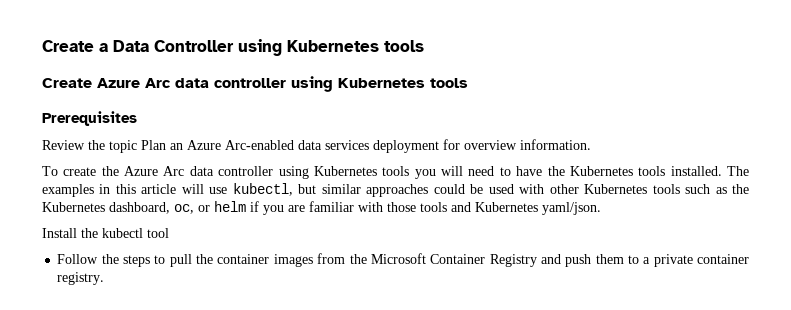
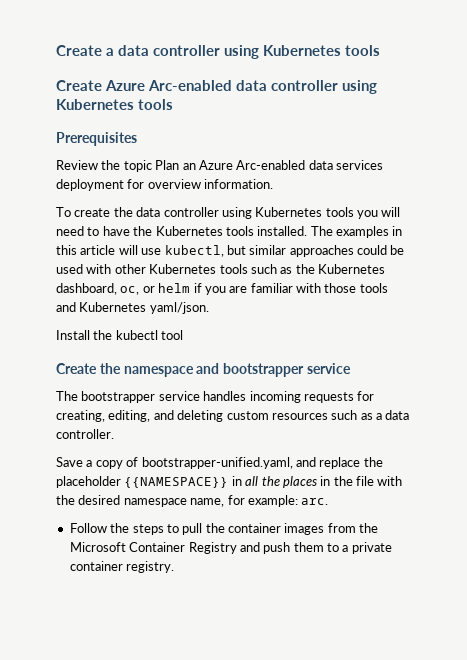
- Create a Data Controller using Kubernetes tools
+ Create a data controller using Kubernetes tools
- Create Azure Arc data controller using Kubernetes tools
+ Create Azure Arc-enabled data controller using Kubernetes tools
- To create the Azure Arc data controller using Kubernetes tools you will need to have the Kubernetes tools installed.
+ To create the data controller using Kubernetes tools you will need to have the Kubernetes tools installed.
+ Create the namespace and bootstrapper service
+ The bootstrapper service handles incoming requests for creating, editing, and deleting custom resources such as a data controller.
+ Save a copy of bootstrapper-unified.yaml, and replace the placeholder {{NAMESPACE}} in all the places in the file with the desired namespace name, for example: arc.

